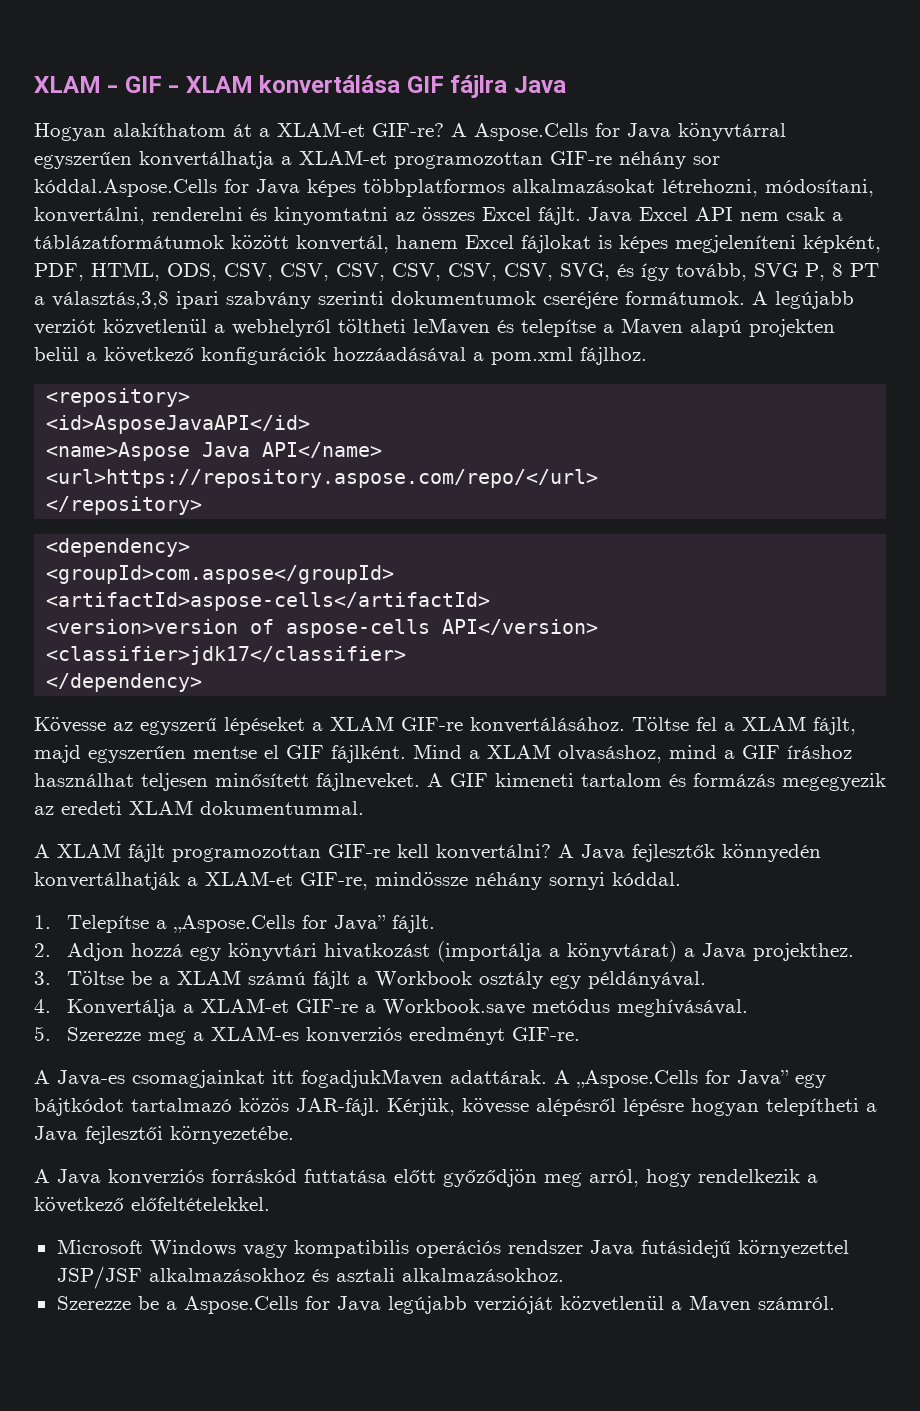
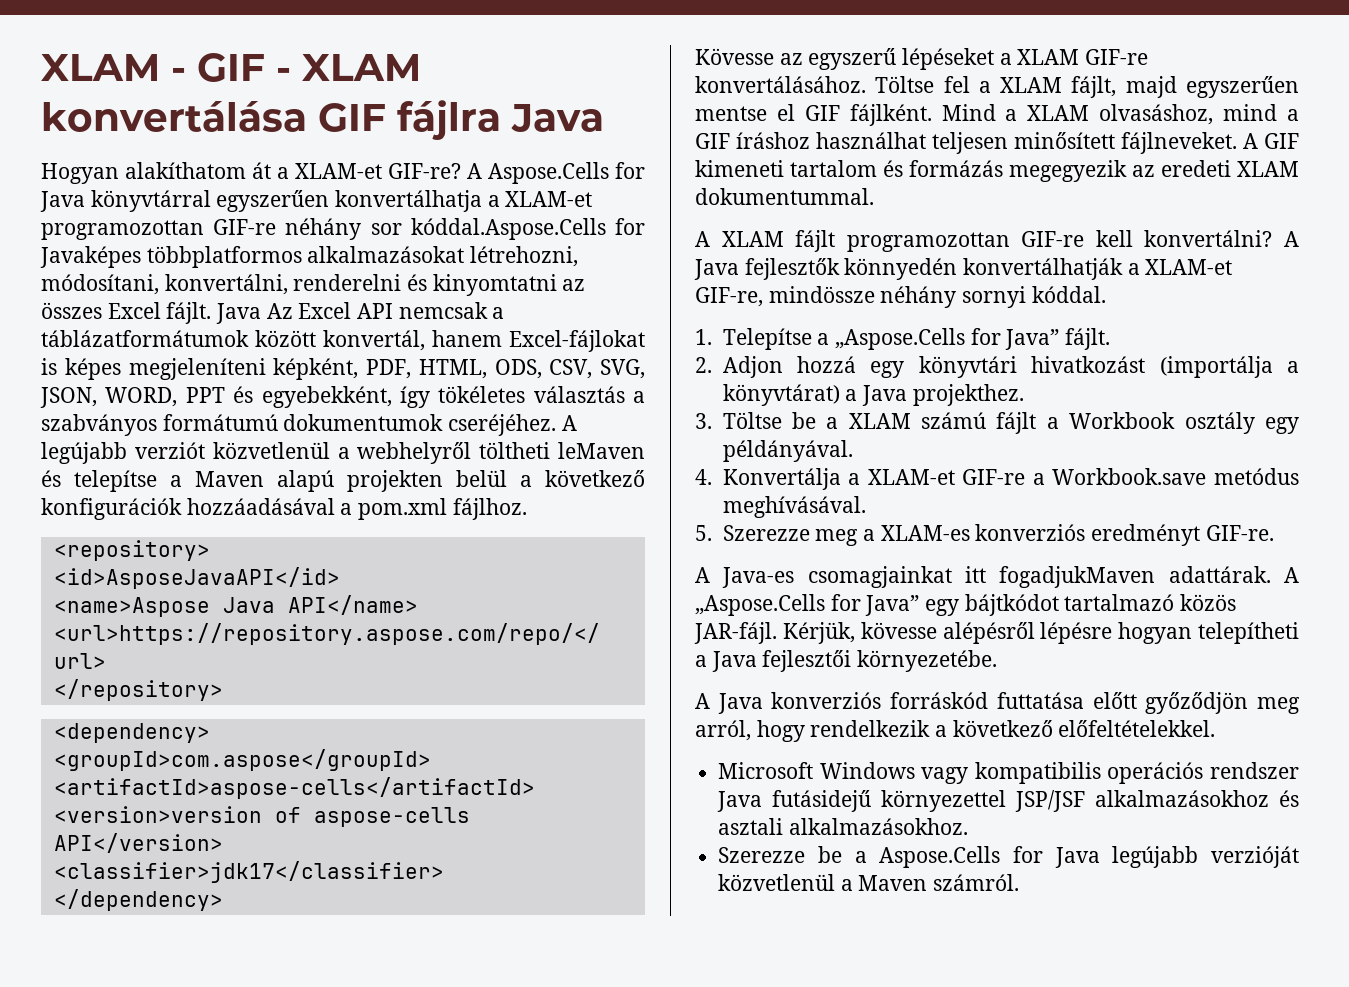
- A Aspose.Cells for Java könyvtárral egyszerűen konvertálhatja a XLAM-et programozottan GIF-re néhány sor kóddal.Aspose.Cells for Java képes többplatformos alkalmazásokat létrehozni, módosítani, konvertálni, renderelni és kinyomtatni az összes Excel fájlt.
+ A Aspose.Cells for Java könyvtárral egyszerűen konvertálhatja a XLAM-et programozottan GIF-re néhány sor kóddal.Aspose.Cells for Javaképes többplatformos alkalmazásokat létrehozni, módosítani, konvertálni, renderelni és kinyomtatni az összes Excel fájlt.
- Java Excel API nem csak a táblázatformátumok között konvertál, hanem Excel fájlokat is képes megjeleníteni képként, PDF, HTML, ODS, CSV, CSV, CSV, CSV, CSV, CSV, SVG, és így tovább, SVG P, 8 PT a választás,3,8 ipari szabvány szerinti dokumentumok cseréjére formátumok.
+ Java Az Excel API nemcsak a táblázatformátumok között konvertál, hanem Excel-fájlokat is képes megjeleníteni képként, PDF, HTML, ODS, CSV, SVG, JSON, WORD, PPT és egyebekként, így tökéletes választás a szabványos formátumú dokumentumok cseréjéhez.

